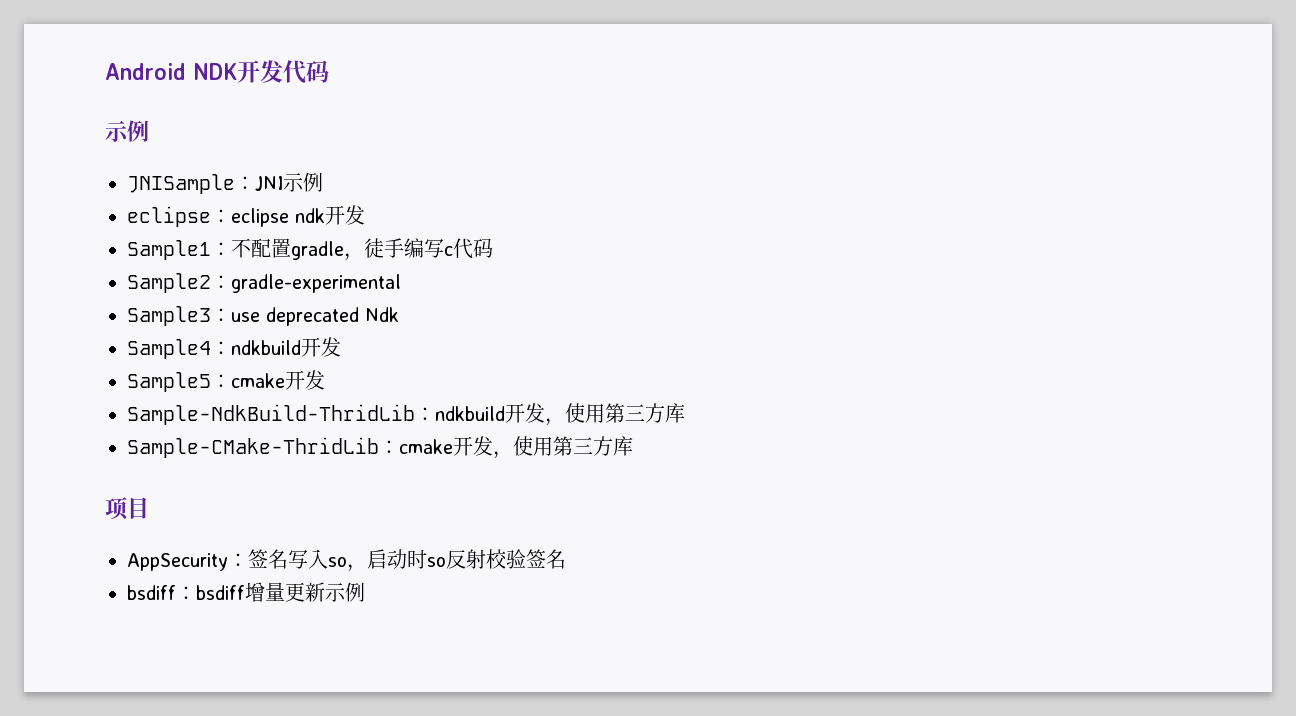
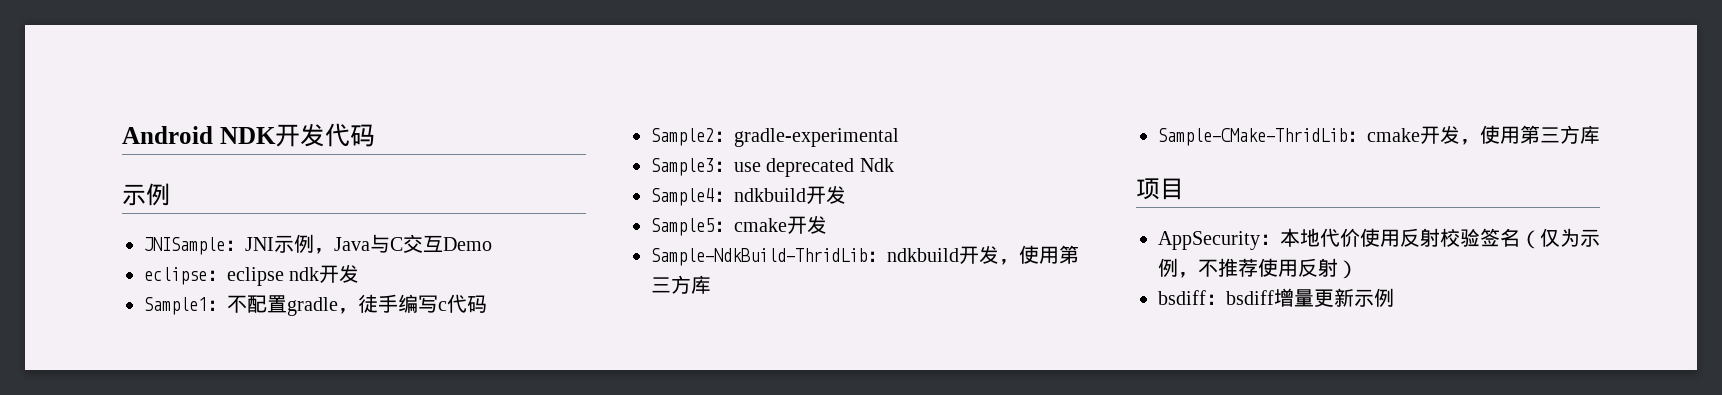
- JNISample：JNI示例
+ JNISample：JNI示例，Java与C交互Demo
- AppSecurity：签名写入so，启动时so反射校验签名
+ AppSecurity：本地代价使用反射校验签名（仅为示例，不推荐使用反射）

